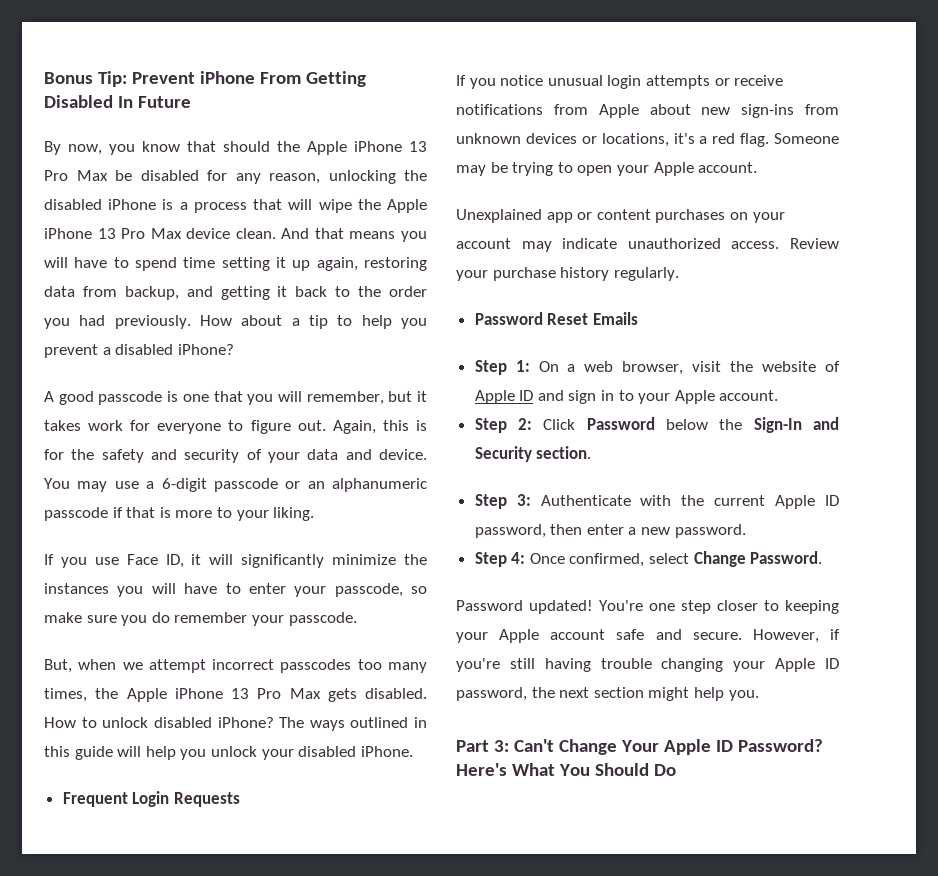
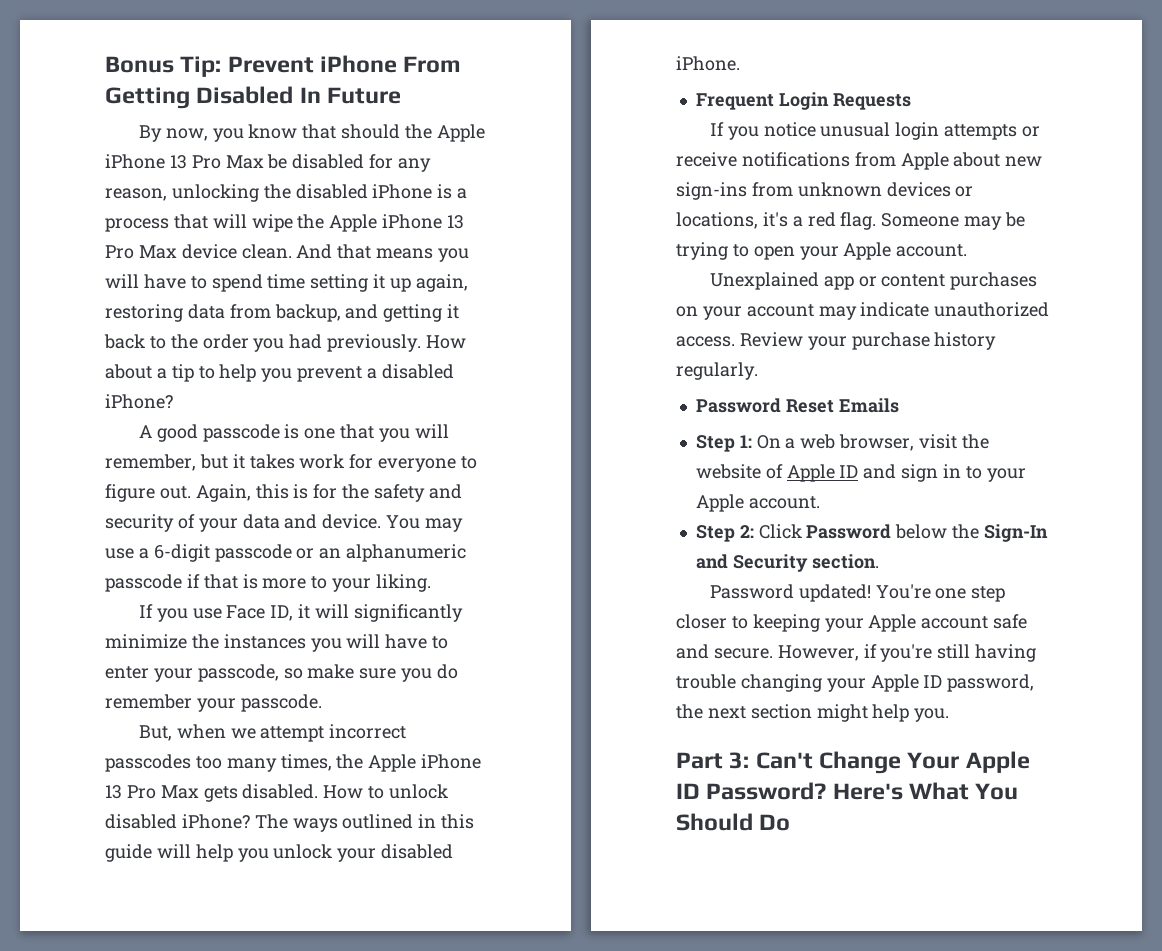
- Step 3: Authenticate with the current Apple ID password, then enter a new password.
- Step 4: Once confirmed, select Change Password.

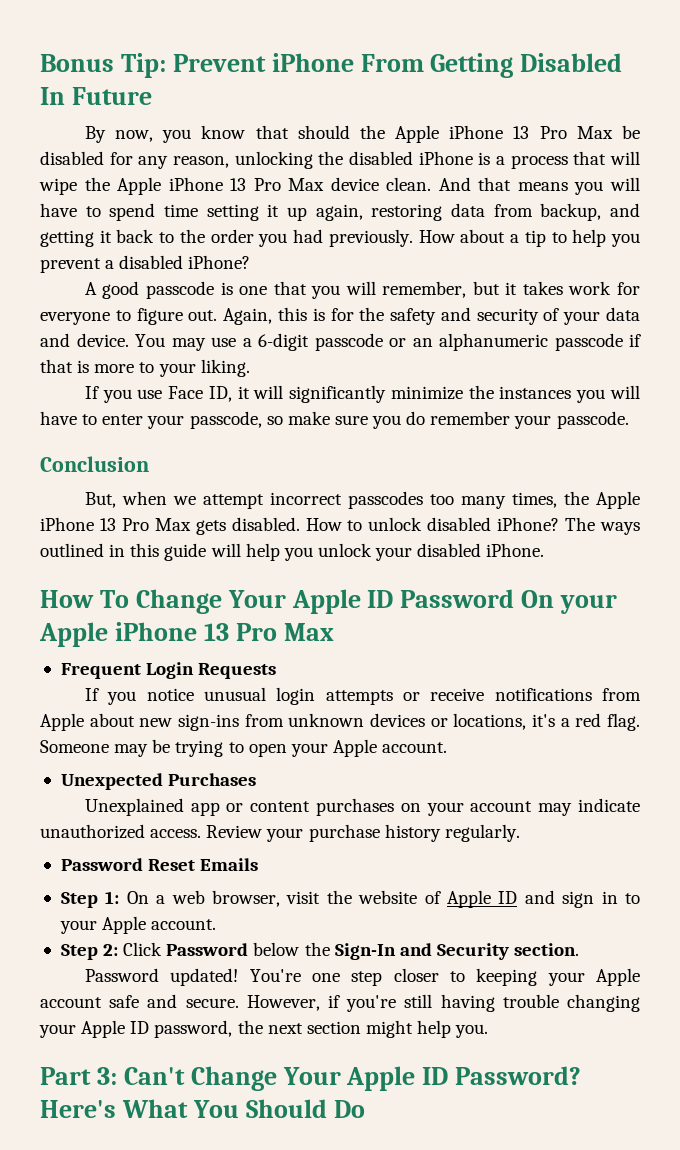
+ Conclusion
+ How To Change Your Apple ID Password On your Apple iPhone 13 Pro Max
+ Unexpected Purchases

